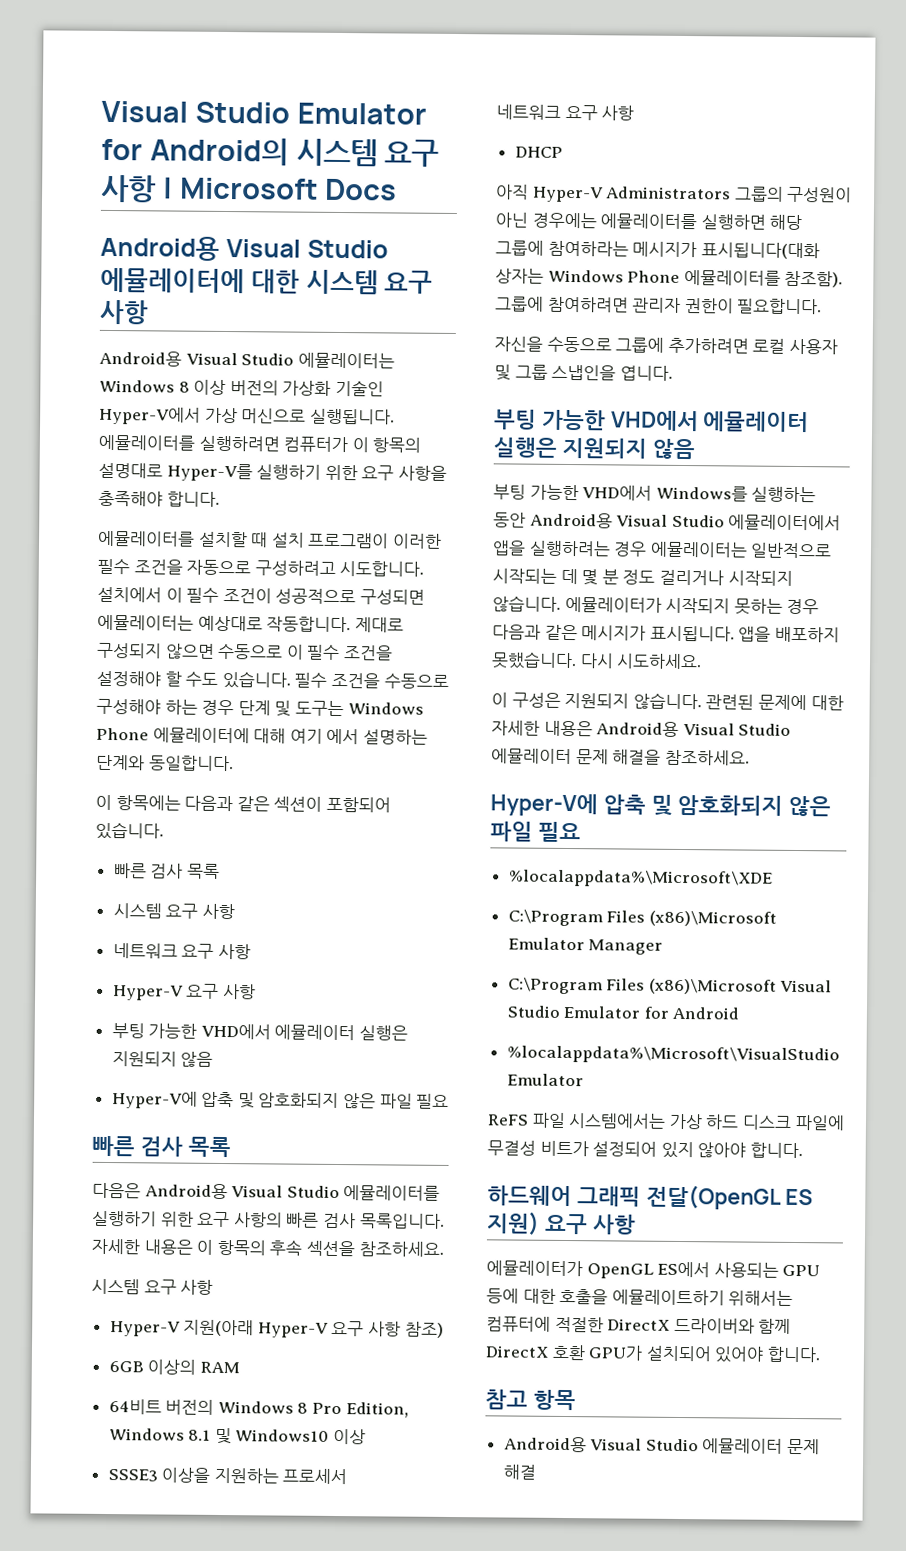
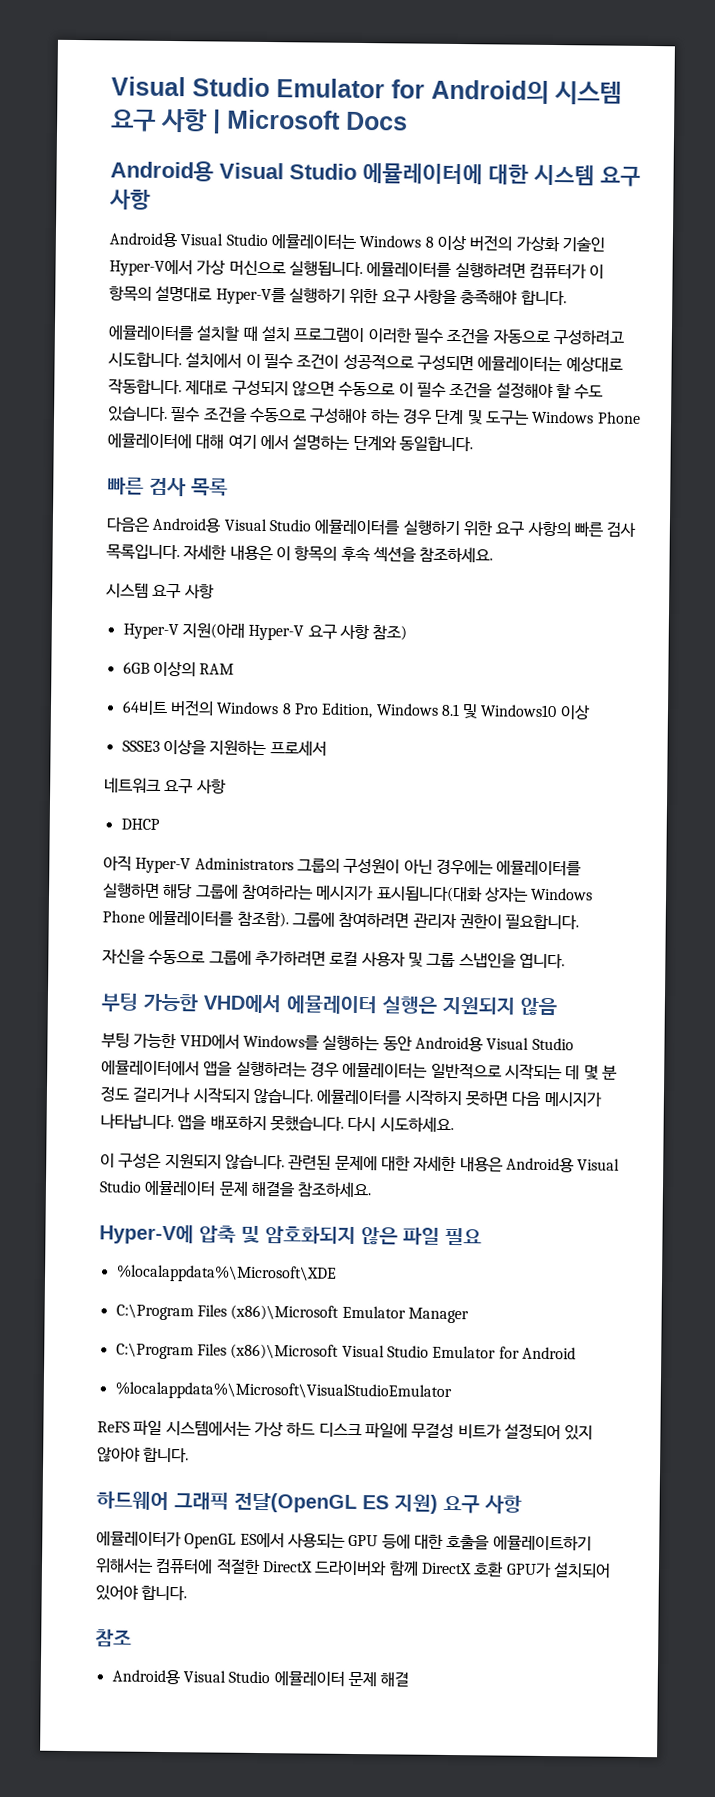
- 이 항목에는 다음과 같은 섹션이 포함되어 있습니다.
- 빠른 검사 목록
- 시스템 요구 사항
- 네트워크 요구 사항
- Hyper-V 요구 사항
- 부팅 가능한 VHD에서 에뮬레이터 실행은 지원되지 않음
- Hyper-V에 압축 및 암호화되지 않은 파일 필요
- 에뮬레이터가 시작되지 못하는 경우 다음과 같은 메시지가 표시됩니다.
+ 에뮬레이터를 시작하지 못하면 다음 메시지가 나타납니다.
- 참고 항목
+ 참조

